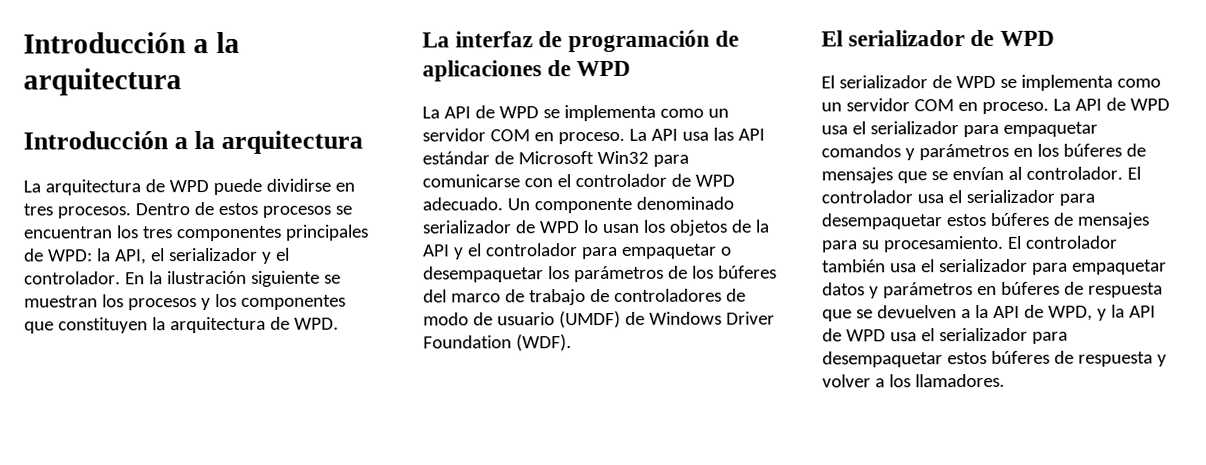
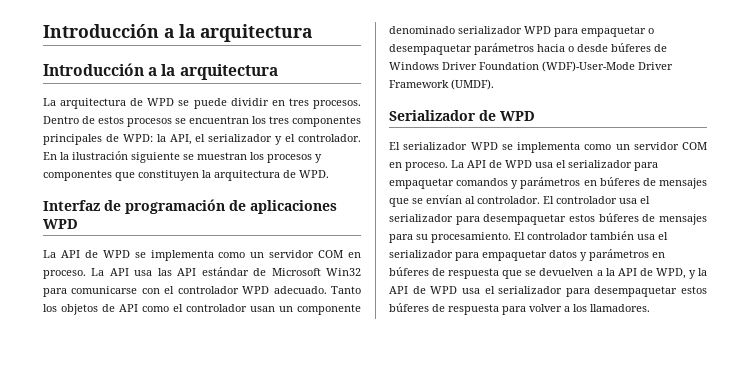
- La arquitectura de WPD puede dividirse en tres procesos.
+ La arquitectura de WPD se puede dividir en tres procesos.
- En la ilustración siguiente se muestran los procesos y los componentes que constituyen la arquitectura de WPD.
+ En la ilustración siguiente se muestran los procesos y componentes que constituyen la arquitectura de WPD.
- La interfaz de programación de aplicaciones de WPD
+ Interfaz de programación de aplicaciones WPD
- La API usa las API estándar de Microsoft Win32 para comunicarse con el controlador de WPD adecuado.
+ La API usa las API estándar de Microsoft Win32 para comunicarse con el controlador WPD adecuado.
- Un componente denominado serializador de WPD lo usan los objetos de la API y el controlador para empaquetar o desempaquetar los parámetros de los búferes del marco de trabajo de controladores de modo de usuario (UMDF) de Windows Driver Foundation (WDF).
- El serializador de WPD
+ Tanto los objetos de API como el controlador usan un componente denominado serializador WPD para empaquetar o desempaquetar parámetros hacia o desde búferes de Windows Driver Foundation (WDF)-User-Mode Driver Framework (UMDF).
+ Serializador de WPD
- El serializador de WPD se implementa como un servidor COM en proceso.
+ El serializador WPD se implementa como un servidor COM en proceso.
- La API de WPD usa el serializador para empaquetar comandos y parámetros en los búferes de mensajes que se envían al controlador.
+ La API de WPD usa el serializador para empaquetar comandos y parámetros en búferes de mensajes que se envían al controlador.
- El controlador también usa el serializador para empaquetar datos y parámetros en búferes de respuesta que se devuelven a la API de WPD, y la API de WPD usa el serializador para desempaquetar estos búferes de respuesta y volver a los llamadores.
+ El controlador también usa el serializador para empaquetar datos y parámetros en búferes de respuesta que se devuelven a la API de WPD, y la API de WPD usa el serializador para desempaquetar estos búferes de respuesta para volver a los llamadores.

